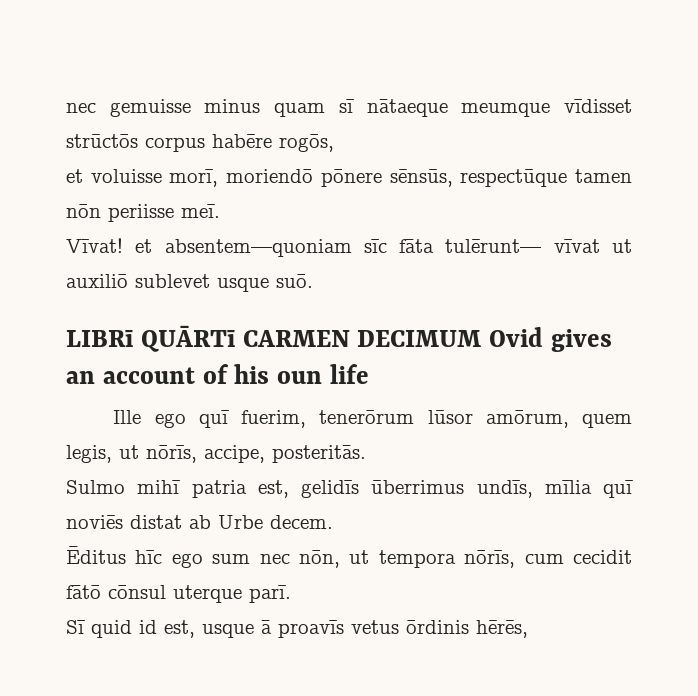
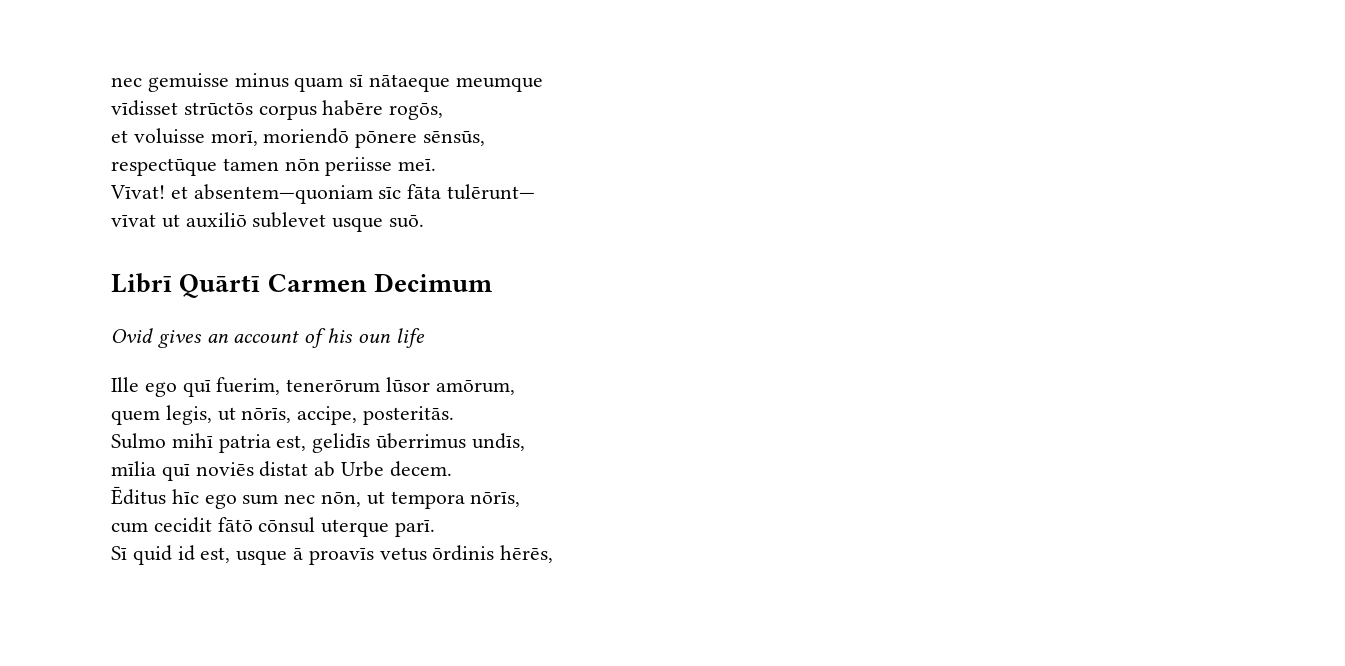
- nec gemuisse minus quam sī nātaeque meumque vīdisset strūctōs corpus habēre rogōs,
+ nec gemuisse minus quam sī nātaeque meumque
+ vīdisset strūctōs corpus habēre rogōs,
- et voluisse morī, moriendō pōnere sēnsūs, respectūque tamen nōn periisse meī.
+ et voluisse morī, moriendō pōnere sēnsūs,
+ respectūque tamen nōn periisse meī.
- Vīvat! et absentem—quoniam sīc fāta tulērunt— vīvat ut auxiliō sublevet usque suō.
+ Vīvat! et absentem—quoniam sīc fāta tulērunt—
+ vīvat ut auxiliō sublevet usque suō.
- LIBRī QUĀRTī CARMEN DECIMUM Ovid gives an account of his oun life
+ Librī Quārtī Carmen Decimum
+ Ovid gives an account of his oun life
- Ille ego quī fuerim, tenerōrum lūsor amōrum, quem legis, ut nōrīs, accipe, posteritās.
+ Ille ego quī fuerim, tenerōrum lūsor amōrum,
+ quem legis, ut nōrīs, accipe, posteritās.
- Sulmo mihī patria est, gelidīs ūberrimus undīs, mīlia quī noviēs distat ab Urbe decem.
+ Sulmo mihī patria est, gelidīs ūberrimus undīs,
+ mīlia quī noviēs distat ab Urbe decem.
- Ēditus hīc ego sum nec nōn, ut tempora nōrīs, cum cecidit fātō cōnsul uterque parī.
+ Ēditus hīc ego sum nec nōn, ut tempora nōrīs,
+ cum cecidit fātō cōnsul uterque parī.

